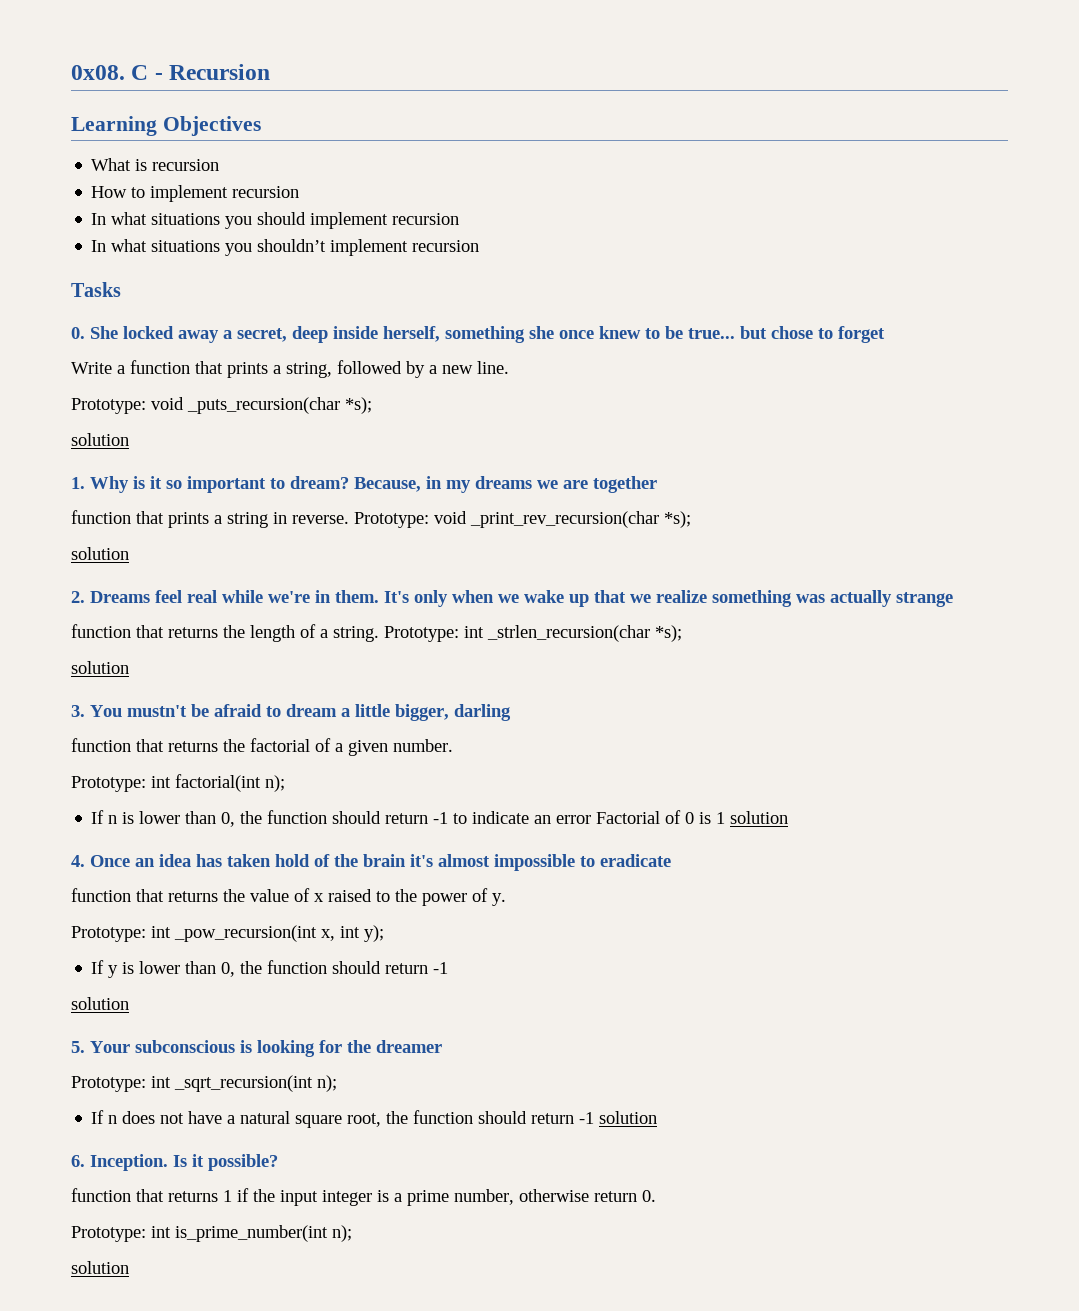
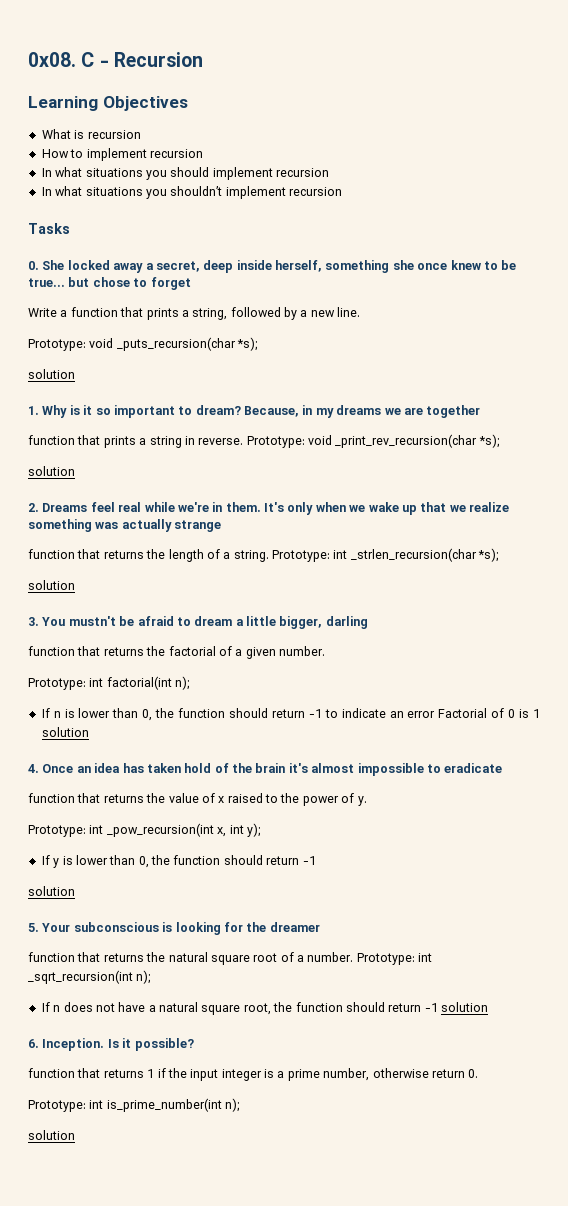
+ function that returns the natural square root of a number.

